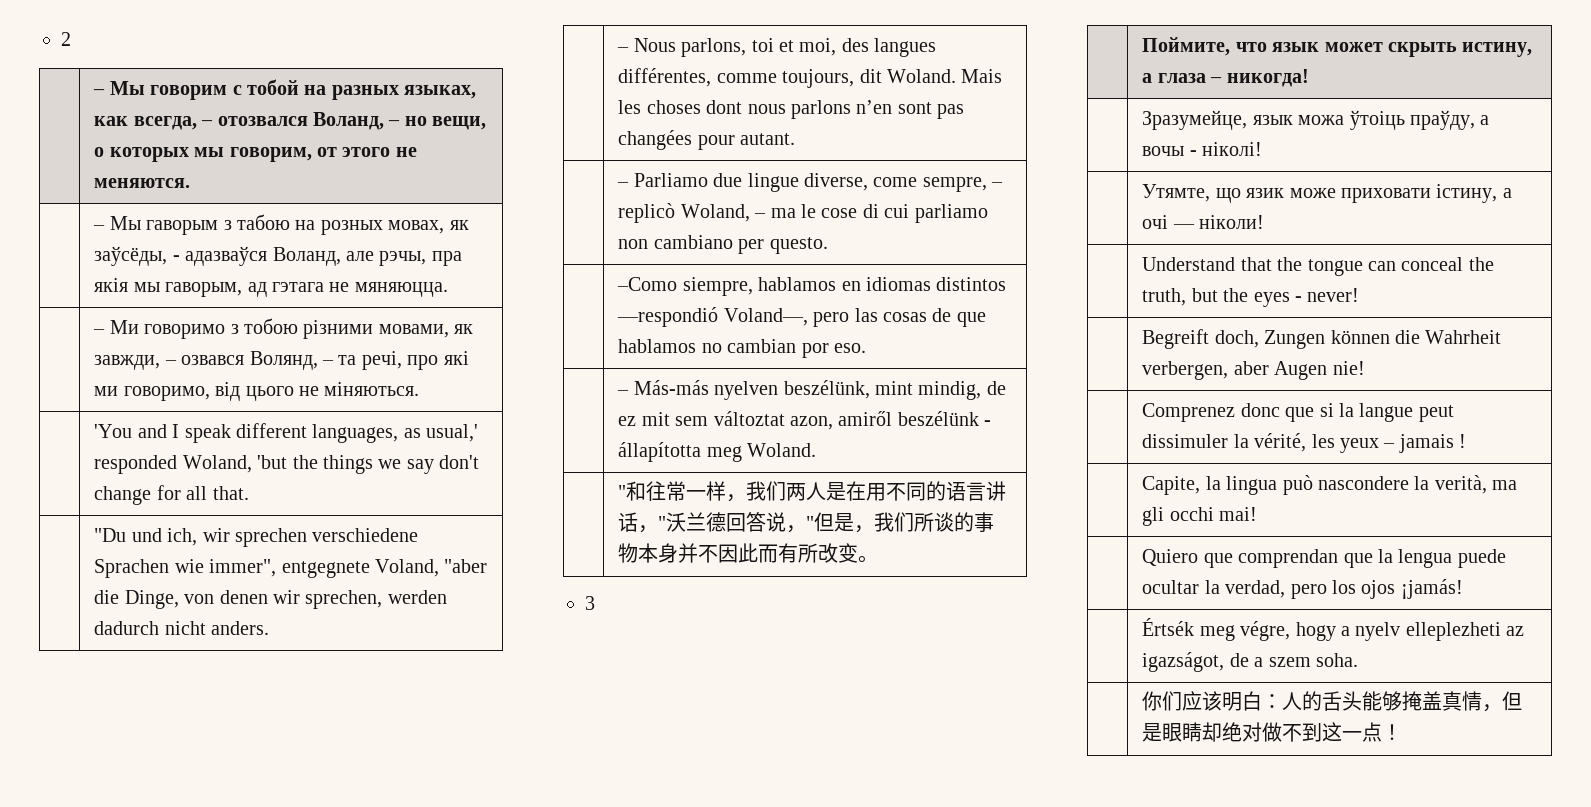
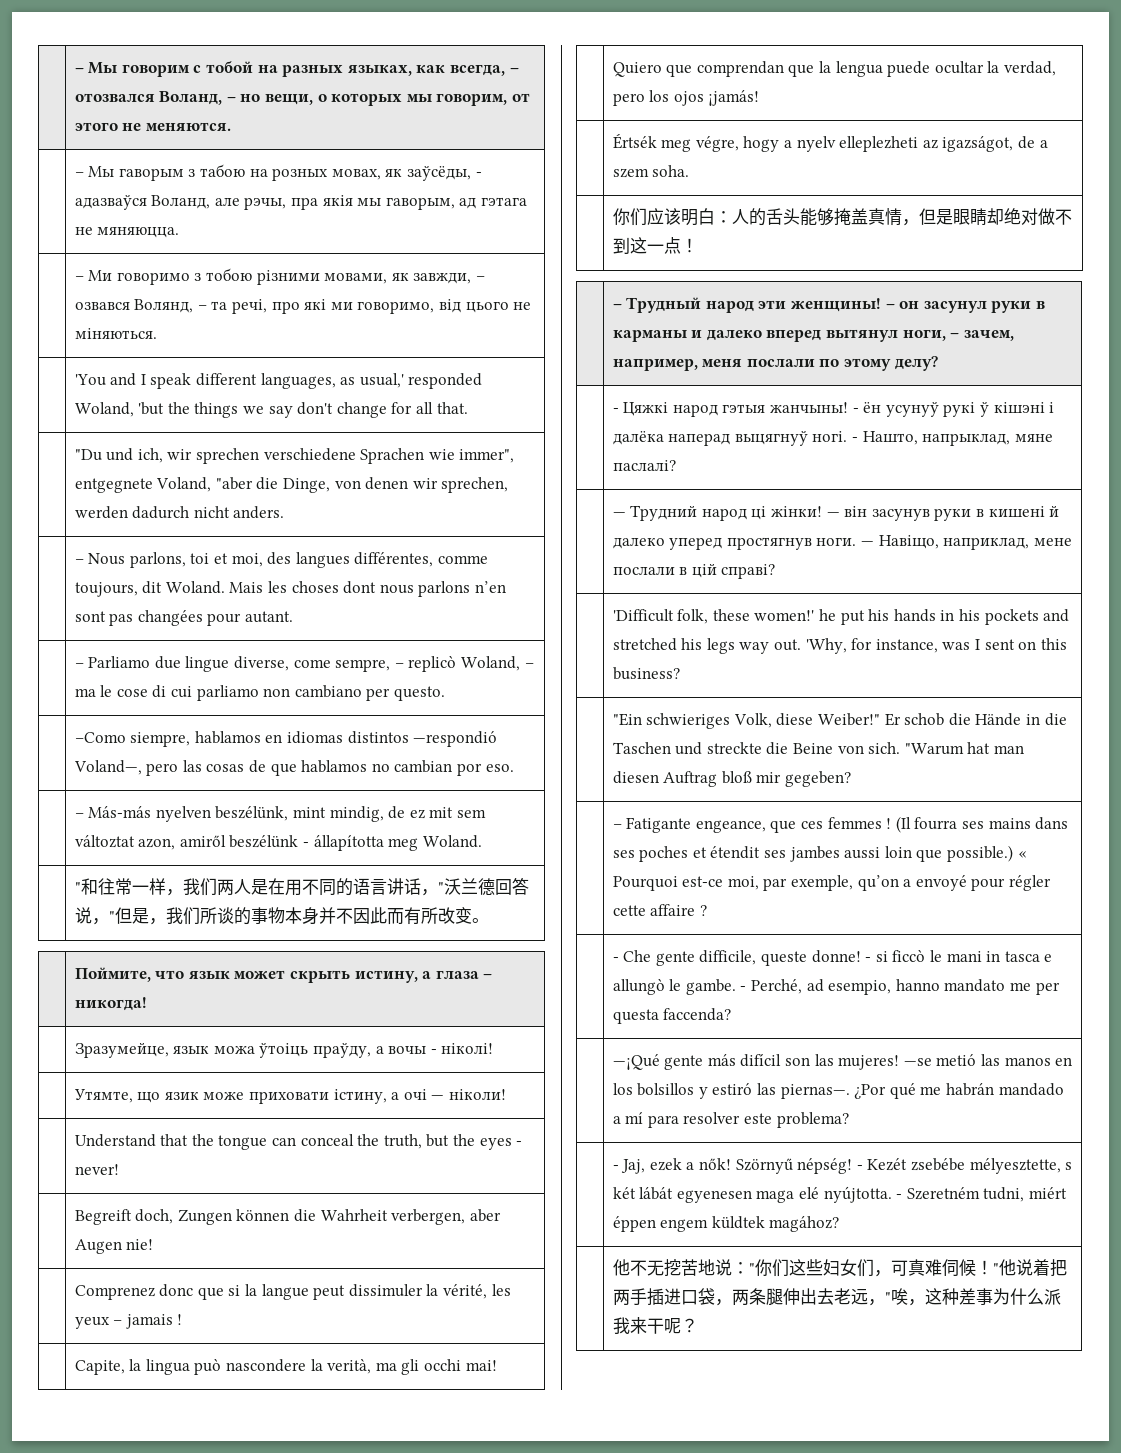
- 2
- 3
+ | – Трудный народ эти женщины! – он засунул руки в карманы и далеко вперед вытянул ноги, – зачем, например, меня послали по этому делу?
+ | - Цяжкi народ гэтыя жанчыны! - ён усунуў рукi ў кiшэнi i далёка наперад выцягнуў ногi. - Нашто, напрыклад, мяне паслалi?
+ | — Трудний народ ці жінки! — він засунув руки в кишені й далеко уперед простягнув ноги. — Навіщо, наприклад, мене послали в цій справі?
+ | 'Difficult folk, these women!' he put his hands in his pockets and stretched his legs way out. 'Why, for instance, was I sent on this business?
+ | "Ein schwieriges Volk, diese Weiber!" Er schob die Hände in die Taschen und streckte die Beine von sich. "Warum hat man diesen Auftrag bloß mir gegeben?
+ | – Fatigante engeance, que ces femmes ! (Il fourra ses mains dans ses poches et étendit ses jambes aussi loin que possible.) « Pourquoi est-ce moi, par exemple, qu’on a envoyé pour régler cette affaire ?
+ | - Che gente difficile, queste donne! - si ficcò le mani in tasca e allungò le gambe. - Perché, ad esempio, hanno mandato me per questa faccenda?
+ | —¡Qué gente más difícil son las mujeres! —se metió las manos en los bolsillos y estiró las piernas—. ¿Por qué me habrán mandado a mí para resolver este problema?
+ | - Jaj, ezek a nők! Szörnyű népség! - Kezét zsebébe mélyesztette, s két lábát egyenesen maga elé nyújtotta. - Szeretném tudni, miért éppen engem küldtek magához?
+ | 他不无挖苦地说："你们这些妇女们，可真难伺候！"他说着把两手插进口袋，两条腿伸出去老远，"唉，这种差事为什么派我来干呢？

